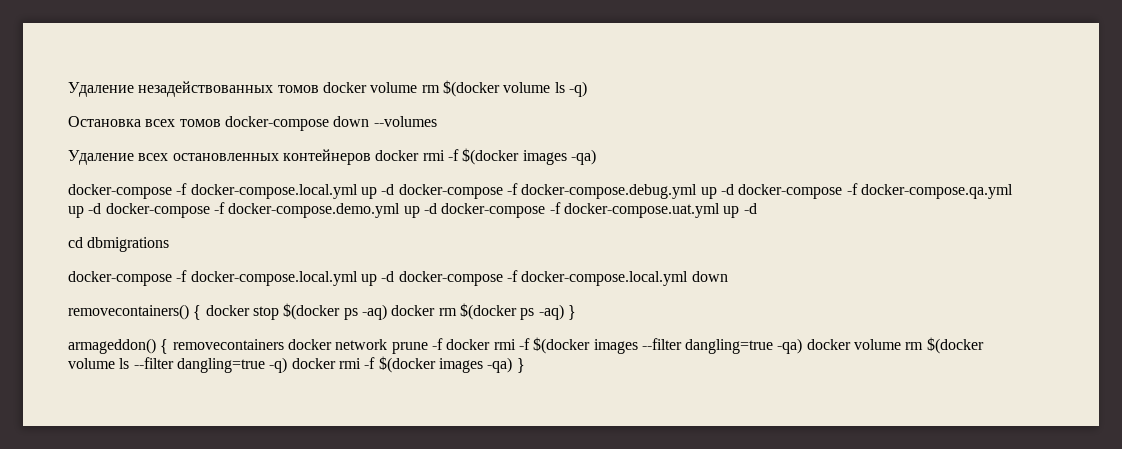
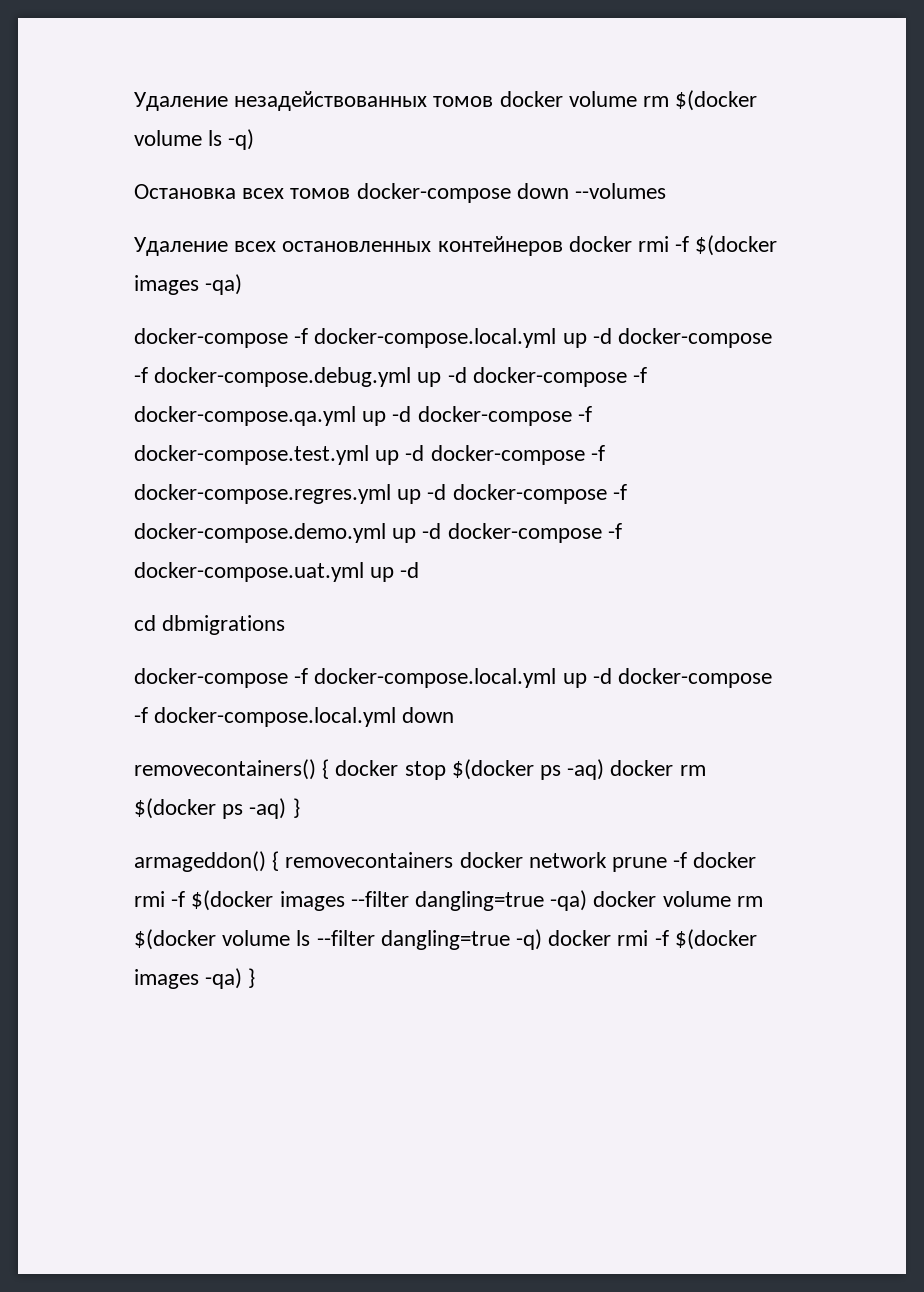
- docker-compose -f docker-compose.local.yml up -d docker-compose -f docker-compose.debug.yml up -d docker-compose -f docker-compose.qa.yml up -d docker-compose -f docker-compose.demo.yml up -d docker-compose -f docker-compose.uat.yml up -d
+ docker-compose -f docker-compose.local.yml up -d docker-compose -f docker-compose.debug.yml up -d docker-compose -f docker-compose.qa.yml up -d docker-compose -f docker-compose.test.yml up -d docker-compose -f docker-compose.regres.yml up -d docker-compose -f docker-compose.demo.yml up -d docker-compose -f docker-compose.uat.yml up -d

